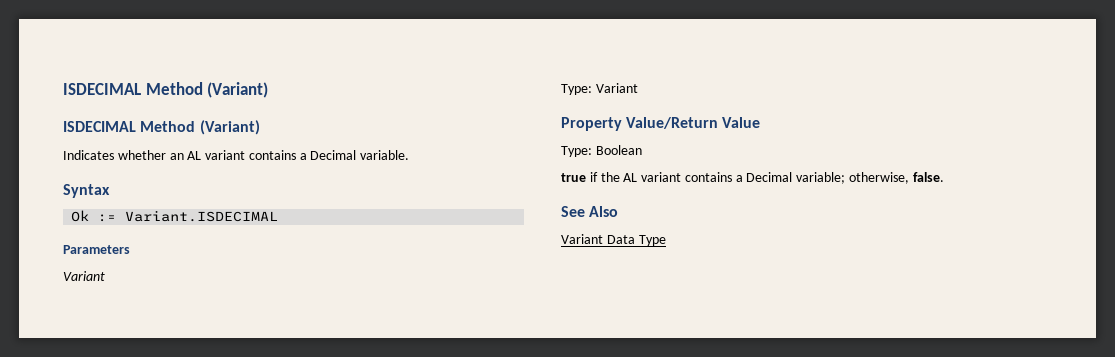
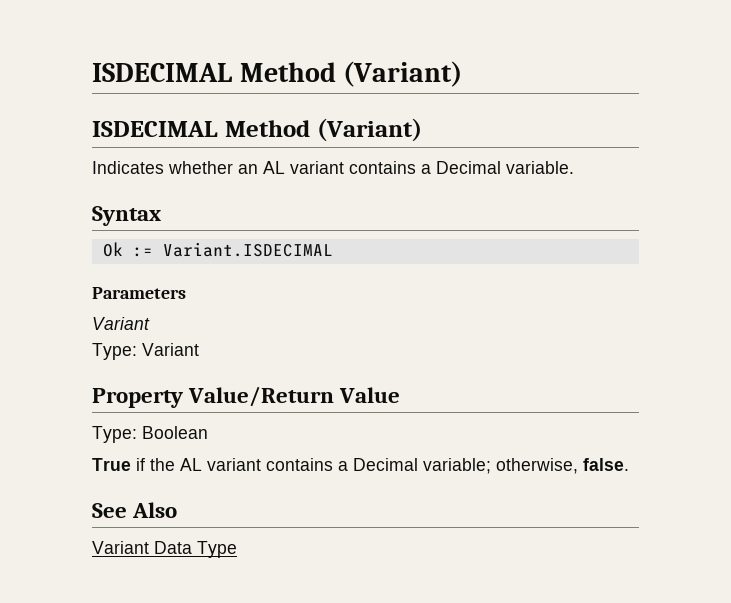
- true if the AL variant contains a Decimal variable; otherwise, false.
+ True if the AL variant contains a Decimal variable; otherwise, false.

